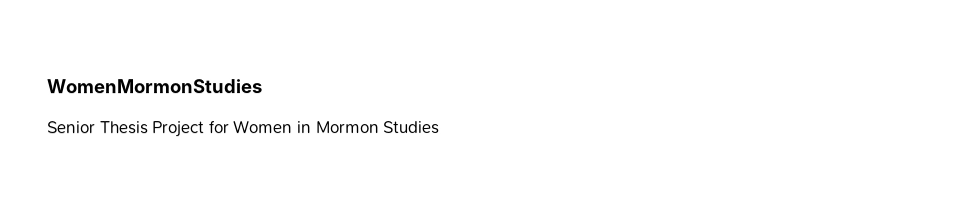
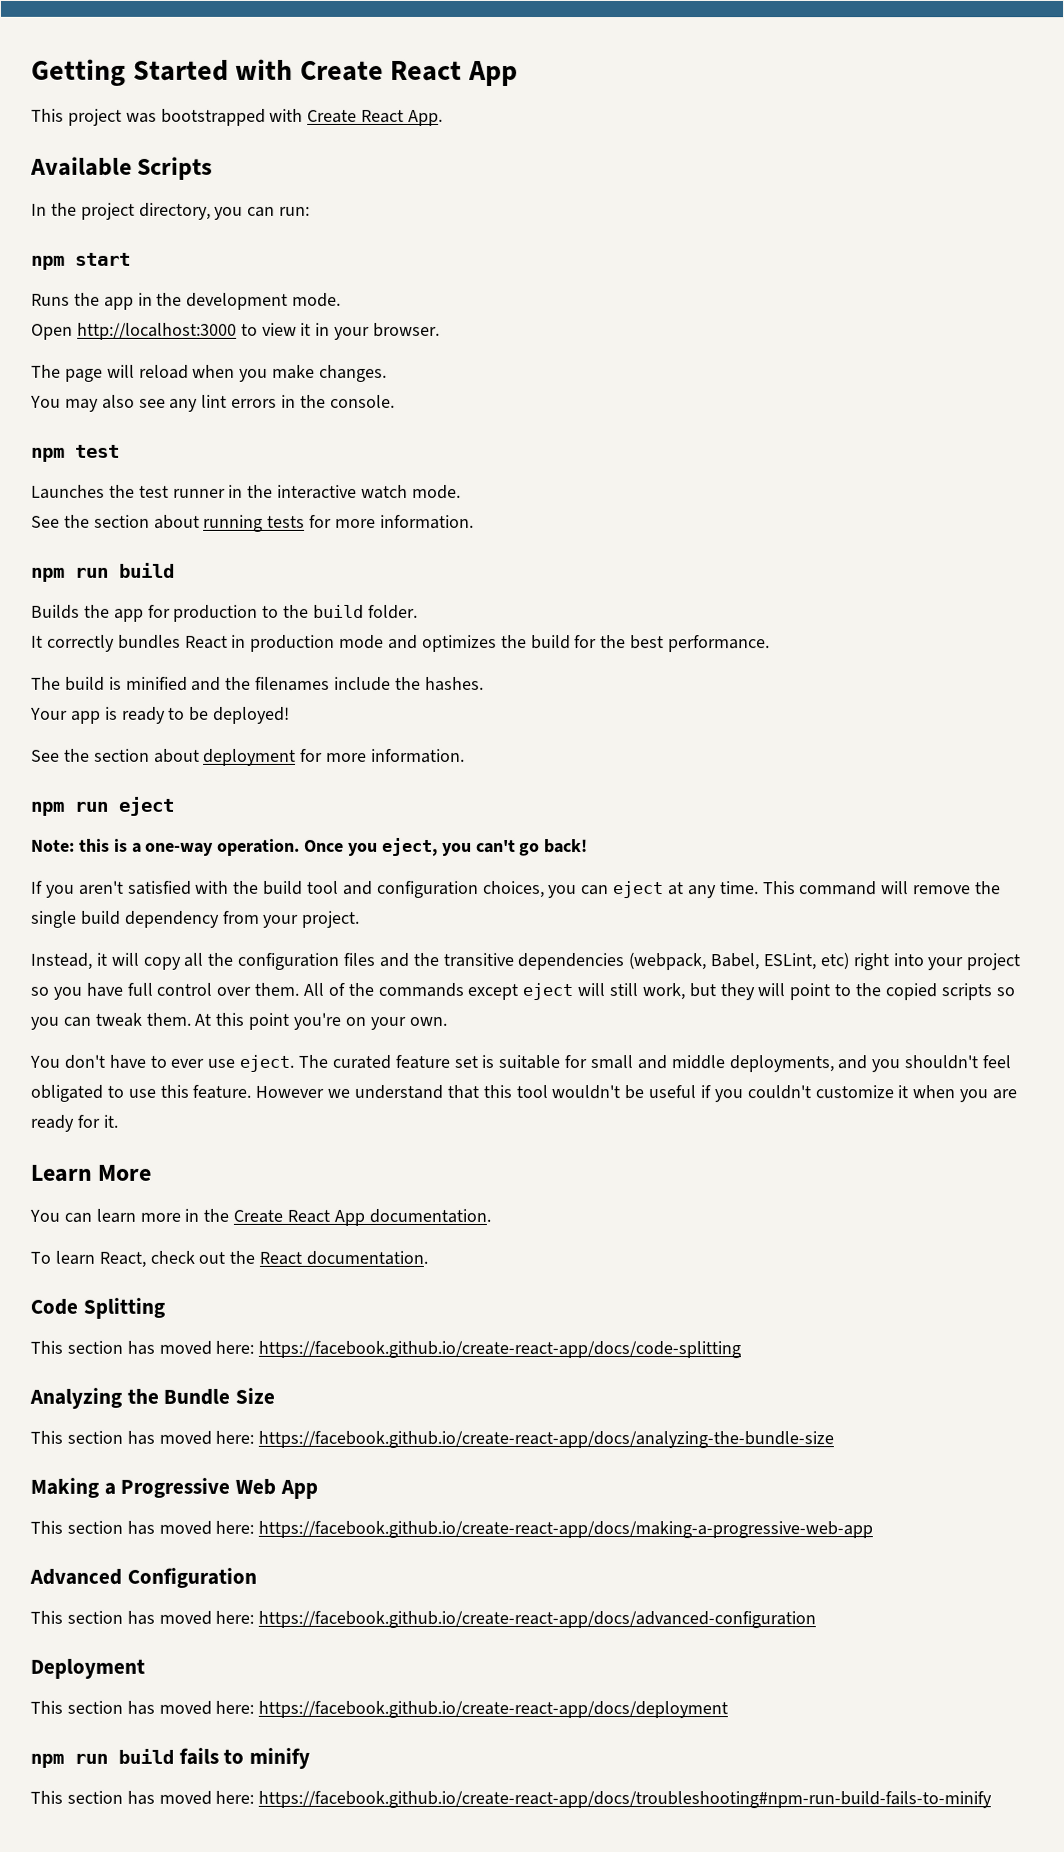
- WomenMormonStudies
- Senior Thesis Project for Women in Mormon Studies
+ Getting Started with Create React App
+ This project was bootstrapped with Create React App.
+ Available Scripts
+ In the project directory, you can run:
+ npm start
+ Runs the app in the development mode.
+ Open http://localhost:3000 to view it in your browser.
+ The page will reload when you make changes.
+ You may also see any lint errors in the console.
+ npm test
+ Launches the test runner in the interactive watch mode.
+ See the section about running tests for more information.
+ npm run build
+ Builds the app for production to the build folder.
+ It correctly bundles React in production mode and optimizes the build for the best performance.
+ The build is minified and the filenames include the hashes.
+ Your app is ready to be deployed!
+ See the section about deployment for more information.
+ npm run eject
+ Note: this is a one-way operation. Once you eject, you can't go back!
+ If you aren't satisfied with the build tool and configuration choices, you can eject at any time. This command will remove the single build dependency from your project.
+ Instead, it will copy all the configuration files and the transitive dependencies (webpack, Babel, ESLint, etc) right into your project so you have full control over them. All of the commands except eject will still work, but they will point to the copied scripts so you can tweak them. At this point you're on your own.
+ You don't have to ever use eject. The curated feature set is suitable for small and middle deployments, and you shouldn't feel obligated to use this feature. However we understand that this tool wouldn't be useful if you couldn't customize it when you are ready for it.
+ Learn More
+ You can learn more in the Create React App documentation.
+ To learn React, check out the React documentation.
+ Code Splitting
+ This section has moved here: https://facebook.github.io/create-react-app/docs/code-splitting
+ Analyzing the Bundle Size
+ This section has moved here: https://facebook.github.io/create-react-app/docs/analyzing-the-bundle-size
+ Making a Progressive Web App
+ This section has moved here: https://facebook.github.io/create-react-app/docs/making-a-progressive-web-app
+ Advanced Configuration
+ This section has moved here: https://facebook.github.io/create-react-app/docs/advanced-configuration
+ Deployment
+ This section has moved here: https://facebook.github.io/create-react-app/docs/deployment
+ npm run build fails to minify
+ This section has moved here: https://facebook.github.io/create-react-app/docs/troubleshooting#npm-run-build-fails-to-minify

